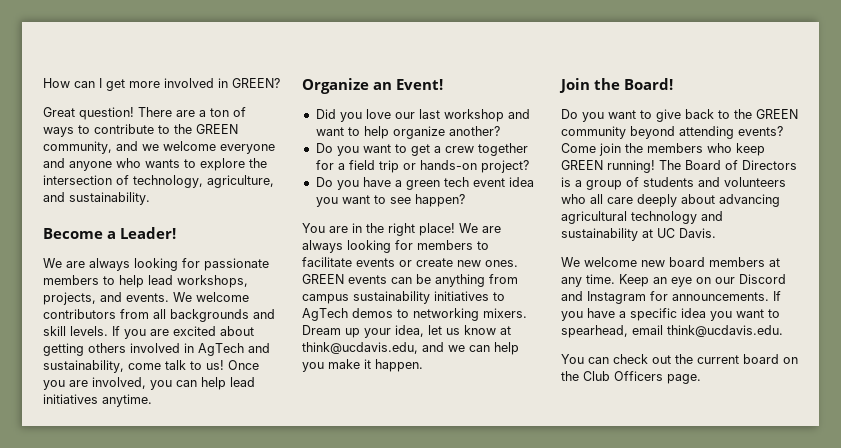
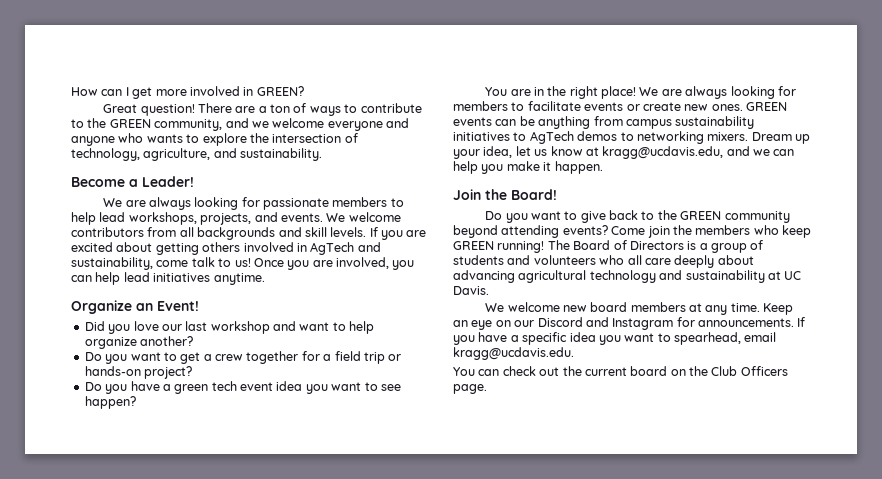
- Dream up your idea, let us know at think@ucdavis.edu, and we can help you make it happen.
+ Dream up your idea, let us know at kragg@ucdavis.edu, and we can help you make it happen.
- If you have a specific idea you want to spearhead, email think@ucdavis.edu.
+ If you have a specific idea you want to spearhead, email kragg@ucdavis.edu.

